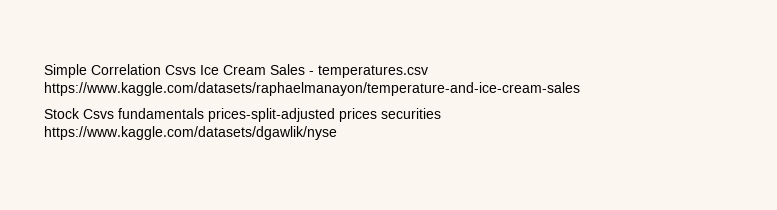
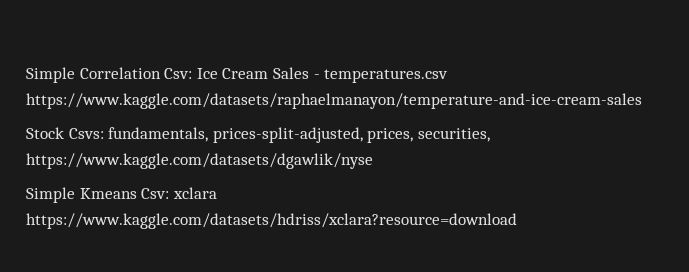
- Simple Correlation Csvs Ice Cream Sales - temperatures.csv https://www.kaggle.com/datasets/raphaelmanayon/temperature-and-ice-cream-sales
+ Simple Correlation Csv: Ice Cream Sales - temperatures.csv https://www.kaggle.com/datasets/raphaelmanayon/temperature-and-ice-cream-sales
- Stock Csvs fundamentals prices-split-adjusted prices securities https://www.kaggle.com/datasets/dgawlik/nyse
+ Stock Csvs: fundamentals, prices-split-adjusted, prices, securities, https://www.kaggle.com/datasets/dgawlik/nyse
+ Simple Kmeans Csv: xclara https://www.kaggle.com/datasets/hdriss/xclara?resource=download

